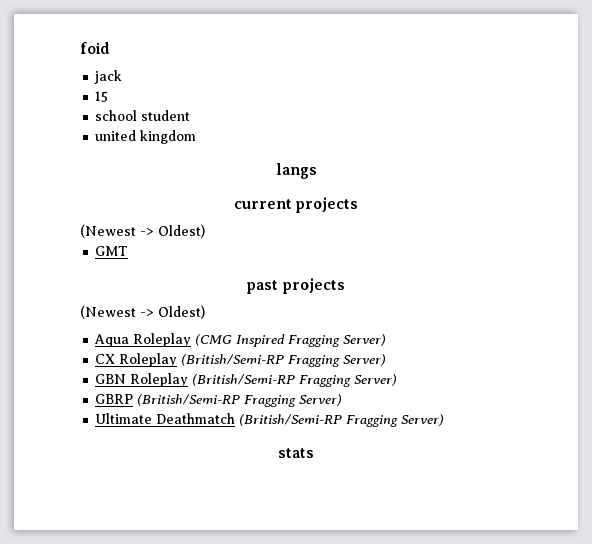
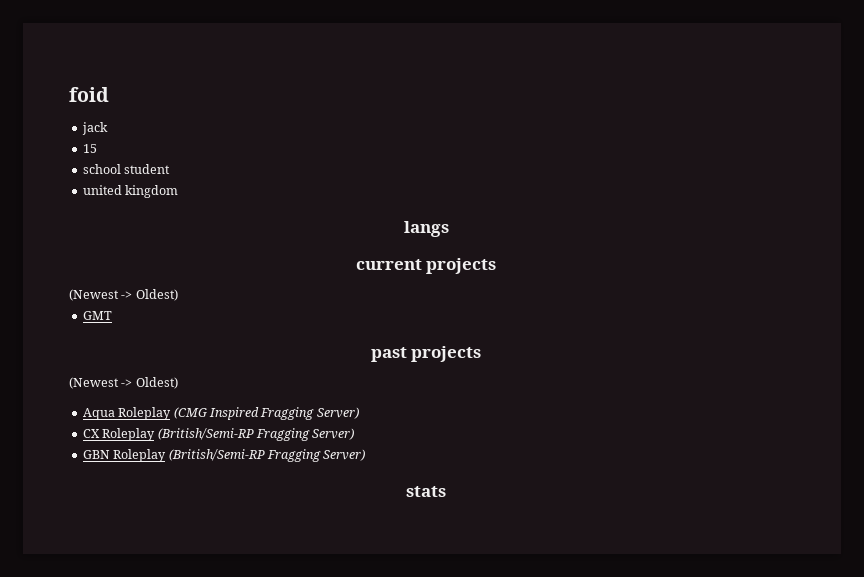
- GBRP (British/Semi-RP Fragging Server)
- Ultimate Deathmatch (British/Semi-RP Fragging Server)

